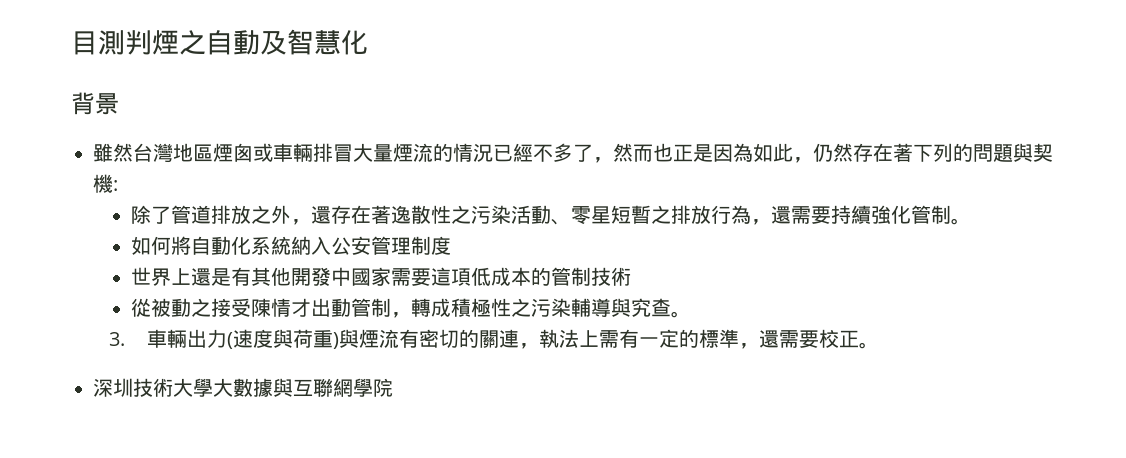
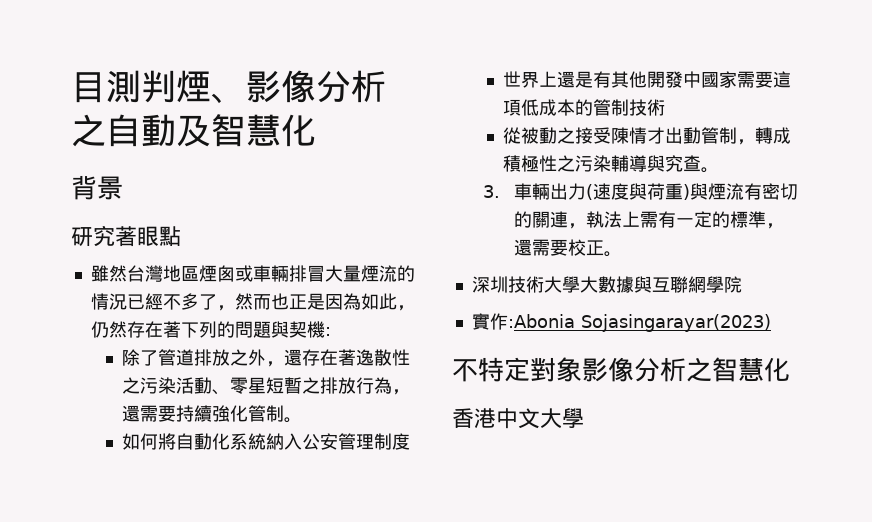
- 目測判煙之自動及智慧化
+ 目測判煙、影像分析之自動及智慧化
+ 研究著眼點
+ 實作:Abonia Sojasingarayar(2023)
+ 不特定對象影像分析之智慧化
+ 香港中文大學

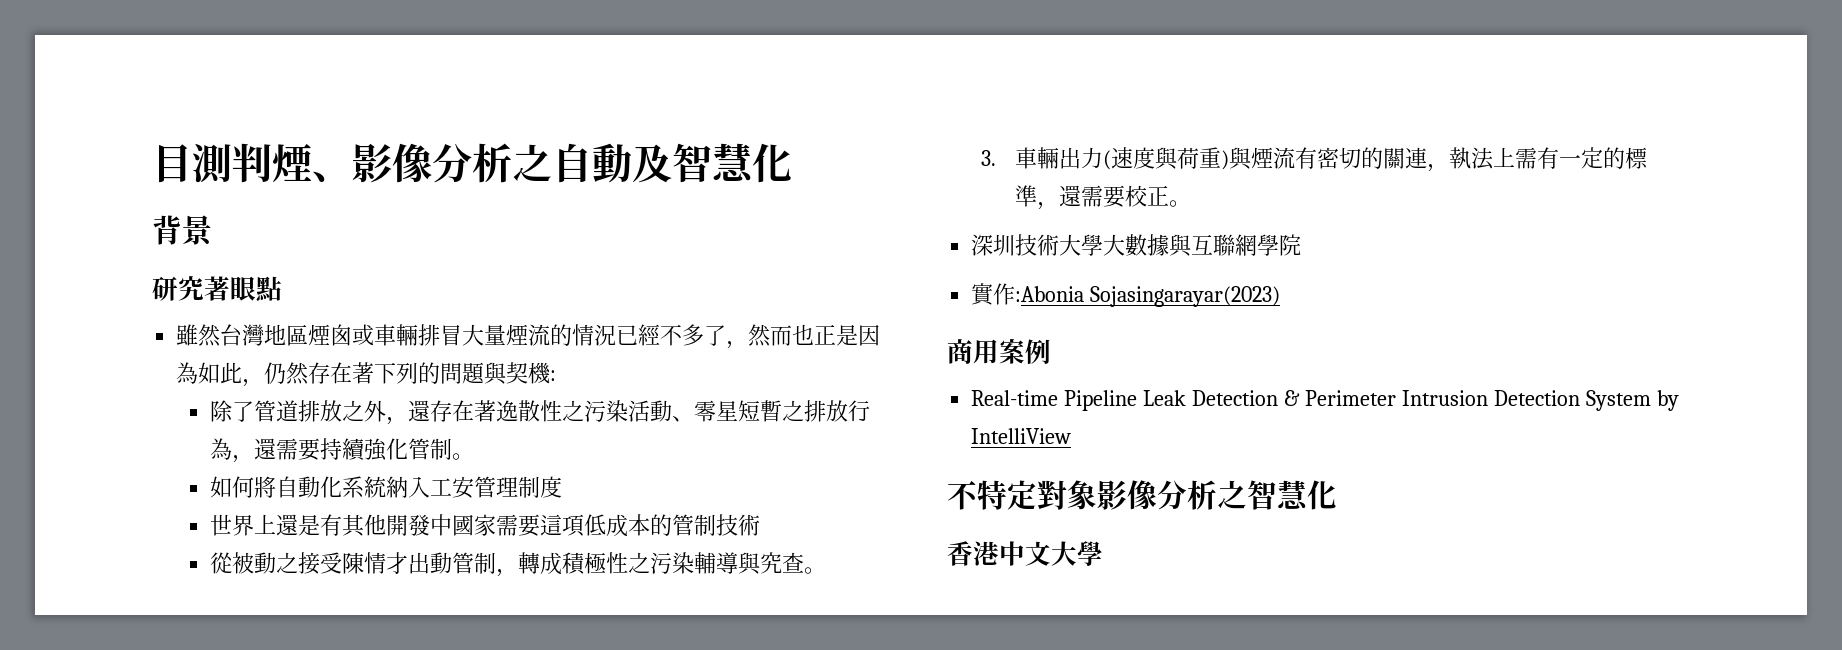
- 如何將自動化系統納入公安管理制度
+ 如何將自動化系統納入工安管理制度
+ 商用案例
+ Real-time Pipeline Leak Detection & Perimeter Intrusion Detection System by IntelliView

